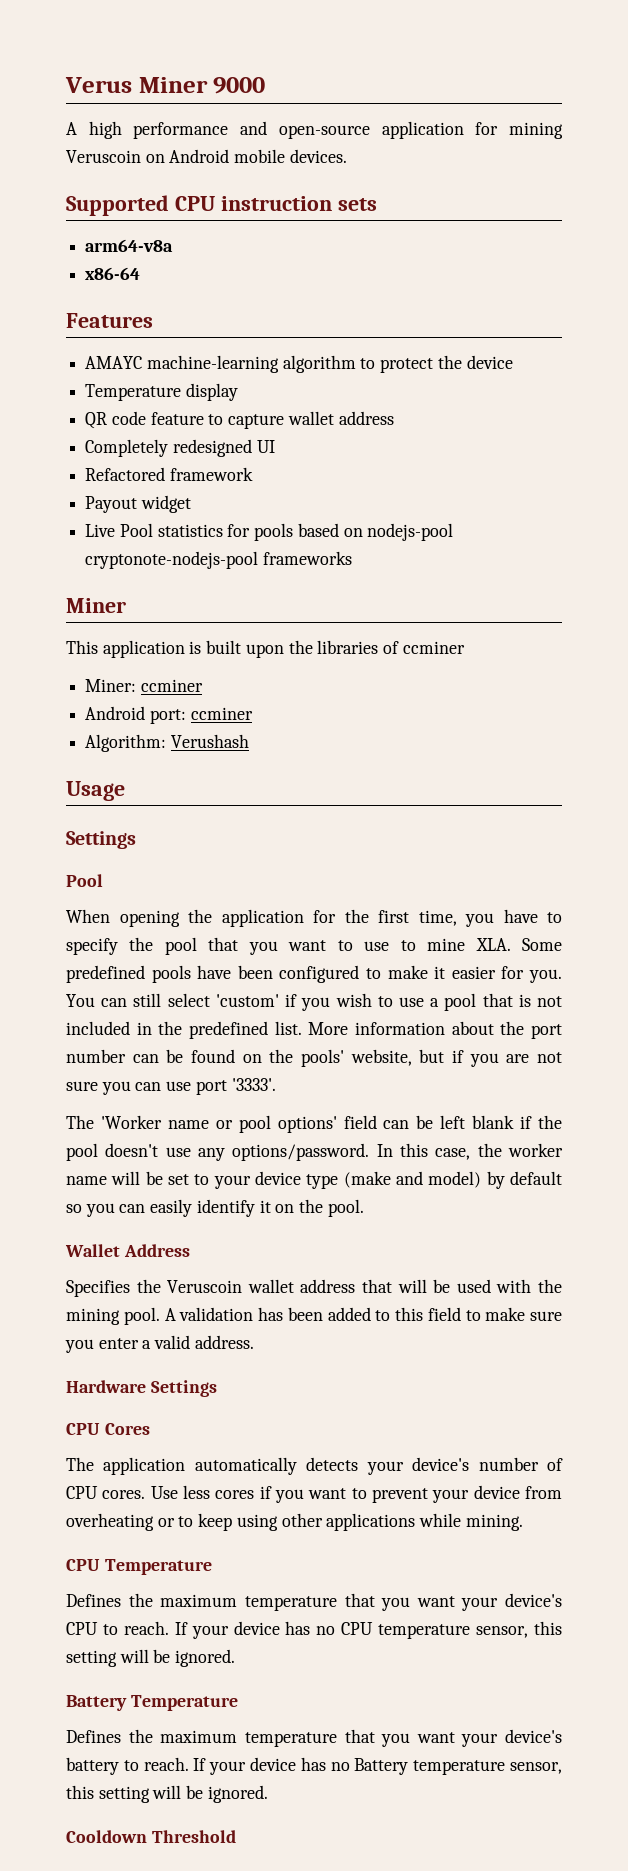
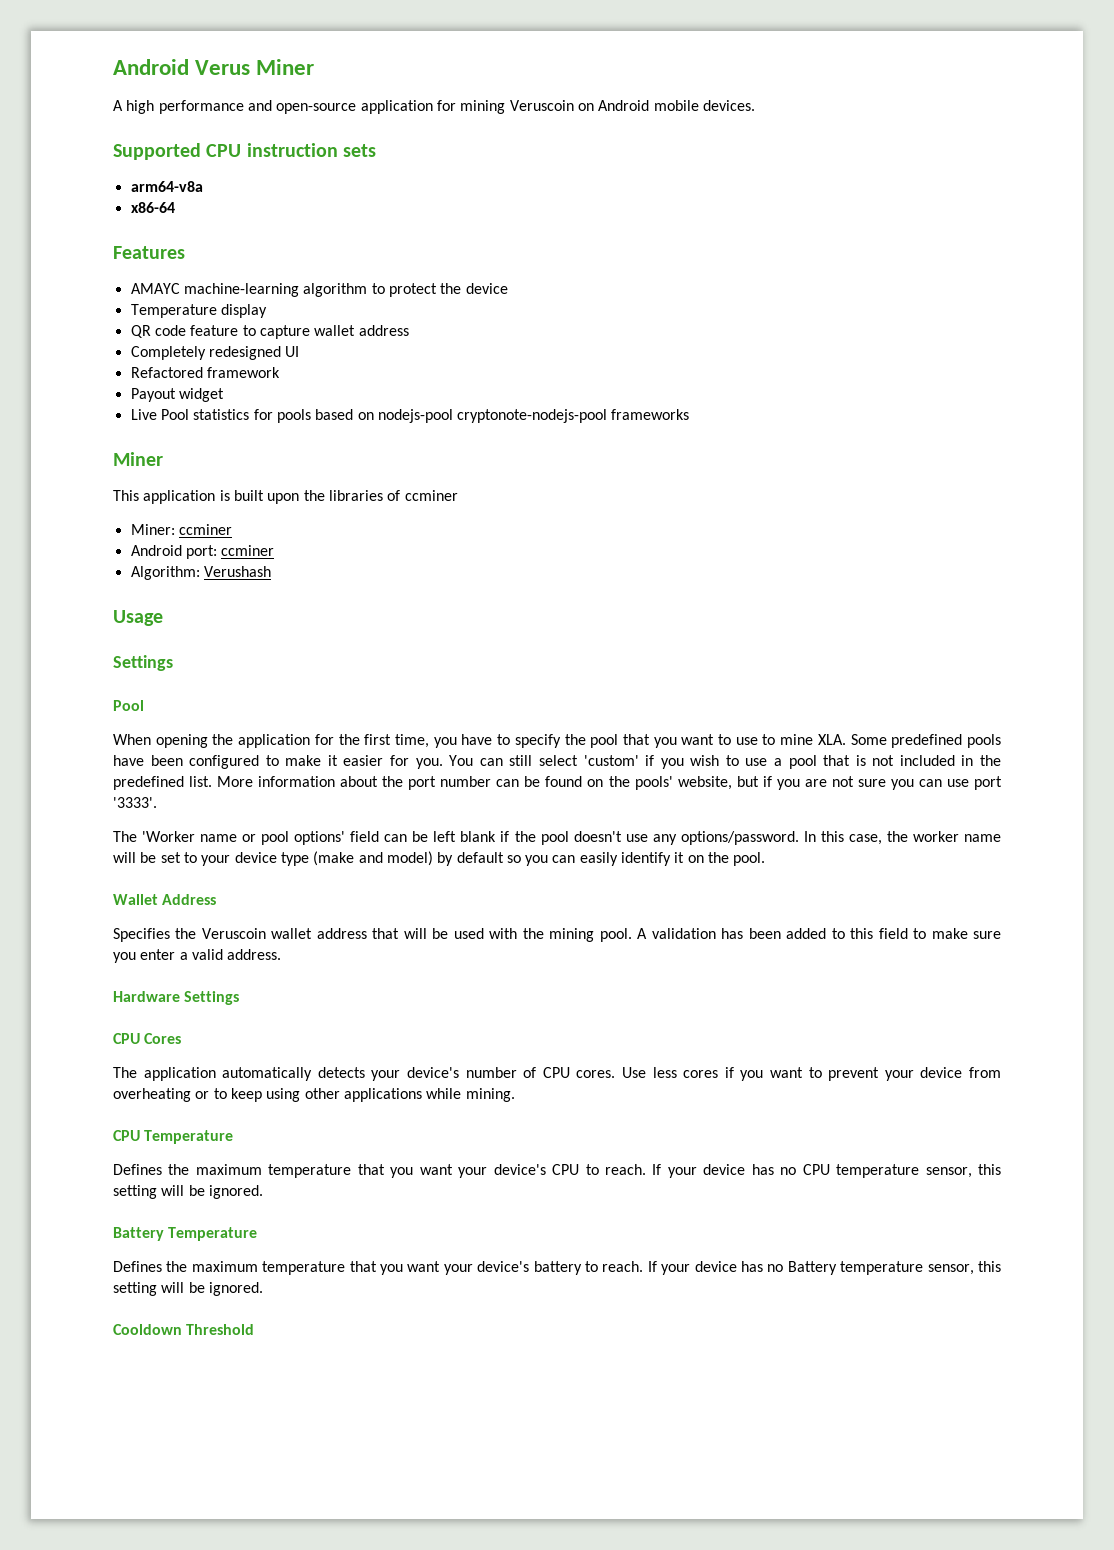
- Verus Miner 9000
+ Android Verus Miner

